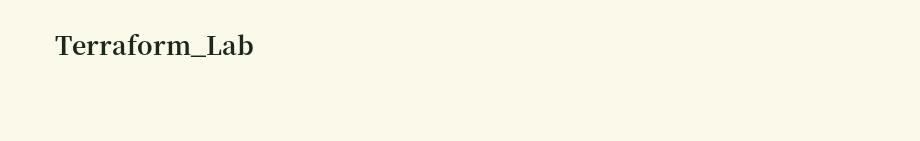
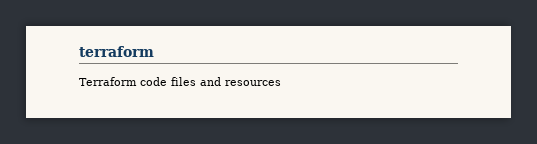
- Terraform_Lab
+ terraform
+ Terraform code files and resources

